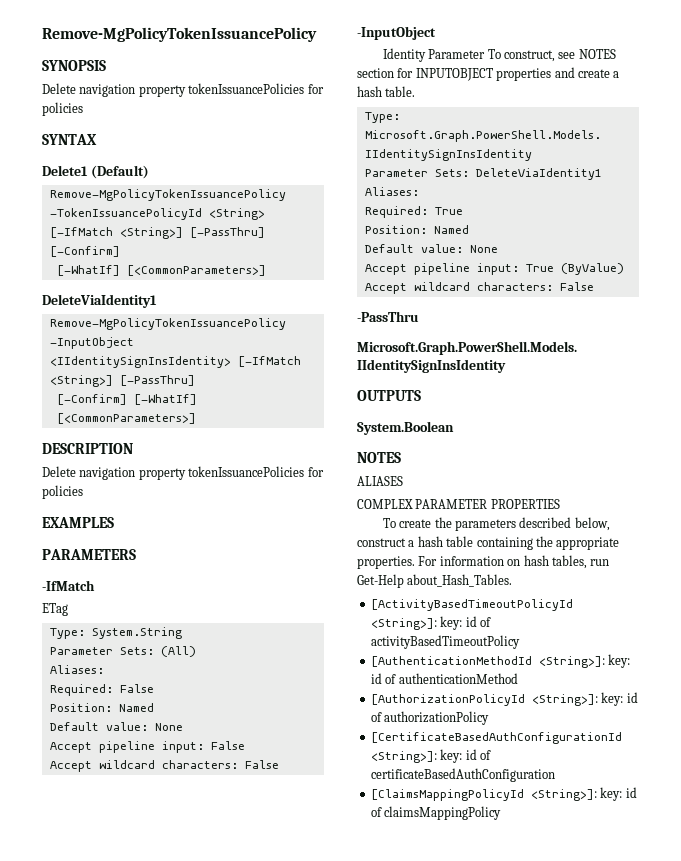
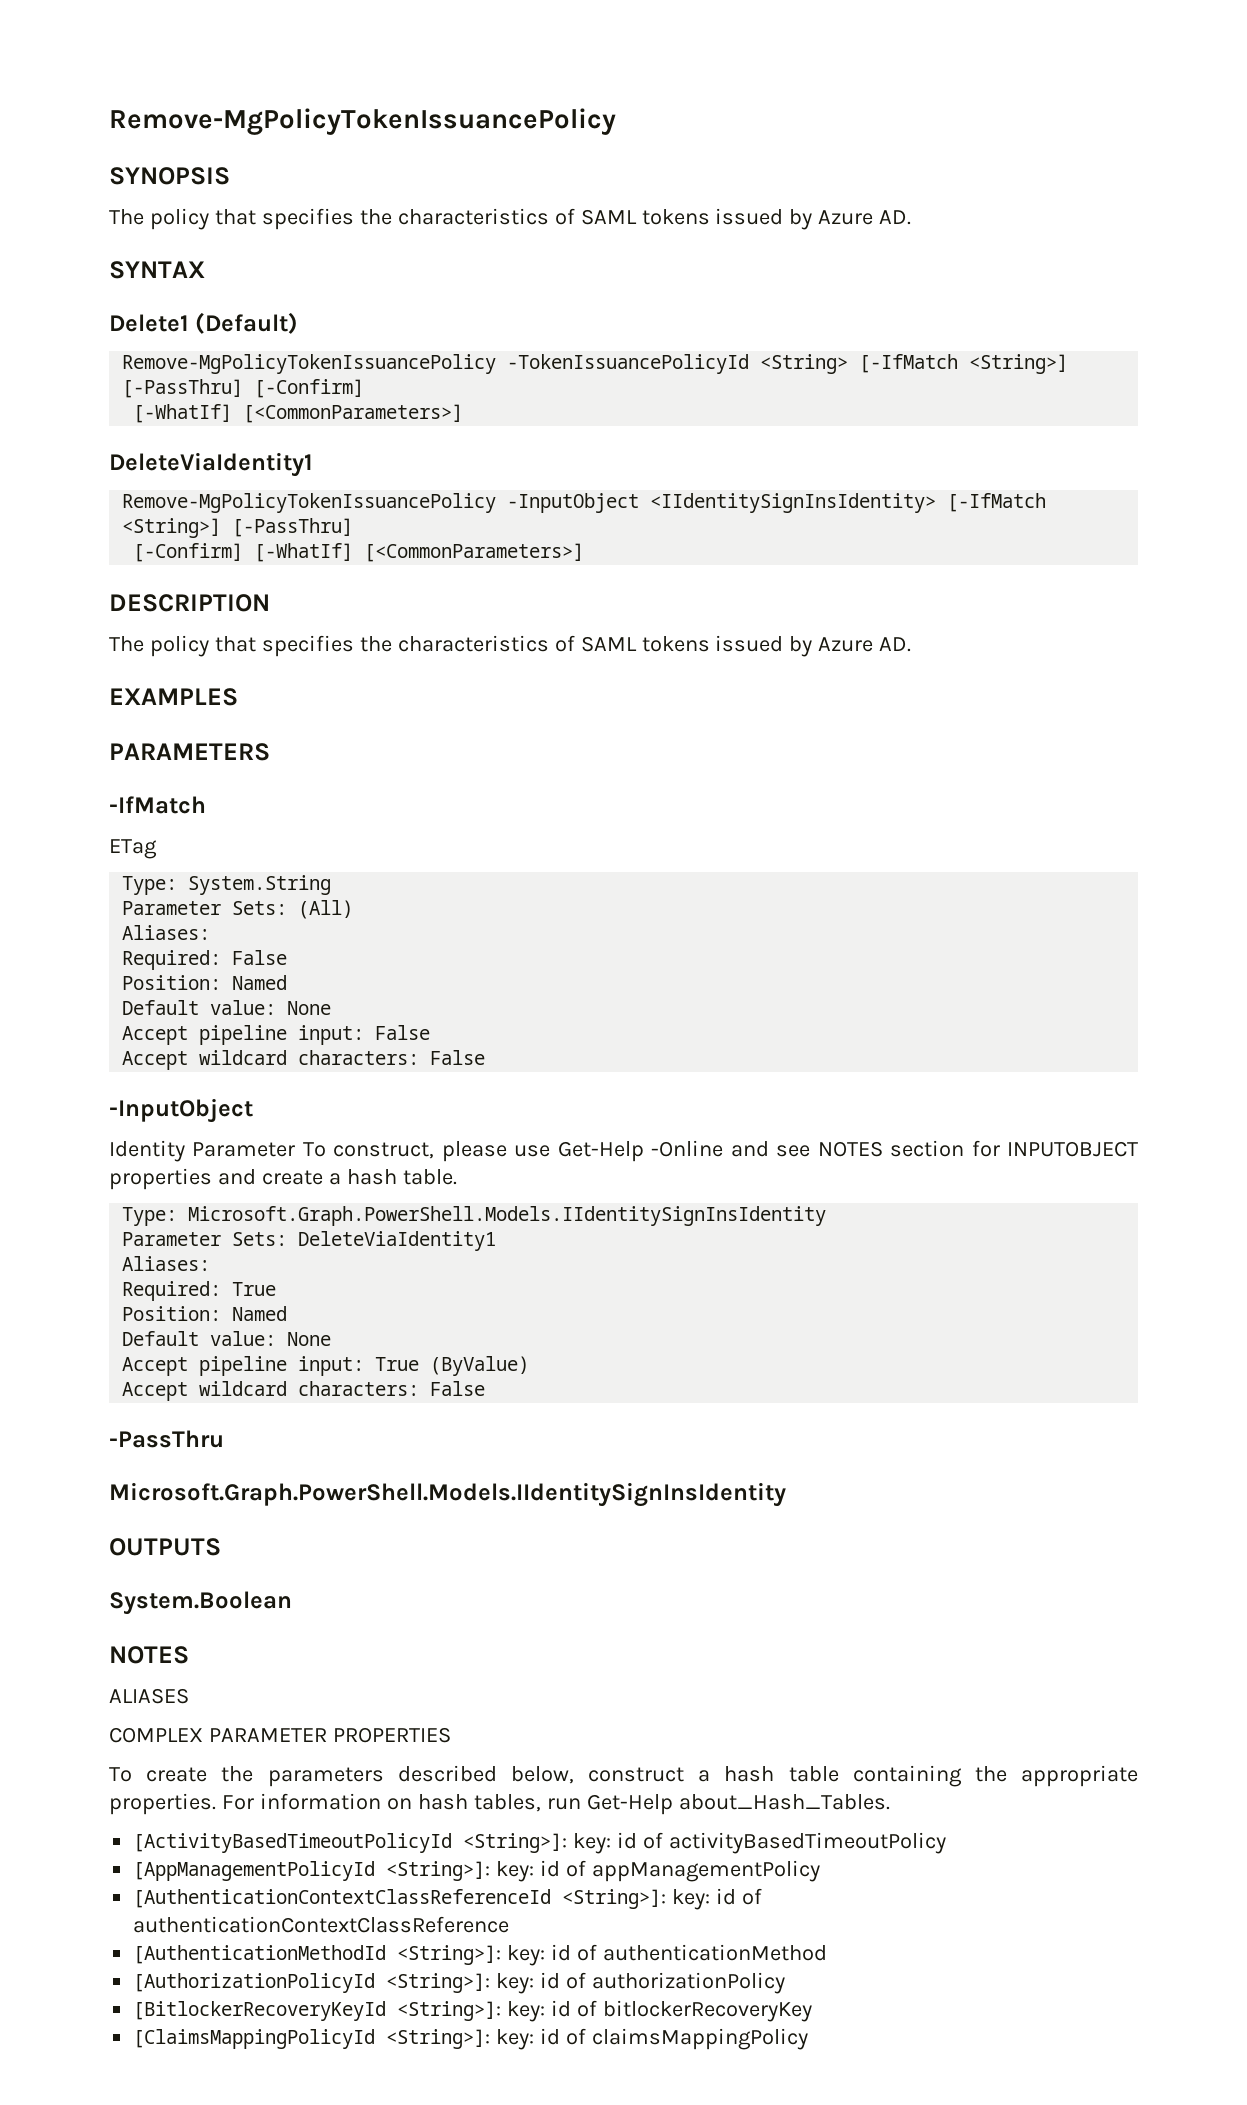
  SYNOPSIS
- Delete navigation property tokenIssuancePolicies for policies
+ The policy that specifies the characteristics of SAML tokens issued by Azure AD.
  DESCRIPTION
- Delete navigation property tokenIssuancePolicies for policies
+ The policy that specifies the characteristics of SAML tokens issued by Azure AD.
- Identity Parameter To construct, see NOTES section for INPUTOBJECT properties and create a hash table.
+ Identity Parameter To construct, please use Get-Help -Online and see NOTES section for INPUTOBJECT properties and create a hash table.
+ [AppManagementPolicyId <String>]: key: id of appManagementPolicy
+ [AuthenticationContextClassReferenceId <String>]: key: id of authenticationContextClassReference
- [CertificateBasedAuthConfigurationId <String>]: key: id of certificateBasedAuthConfiguration
+ [BitlockerRecoveryKeyId <String>]: key: id of bitlockerRecoveryKey

